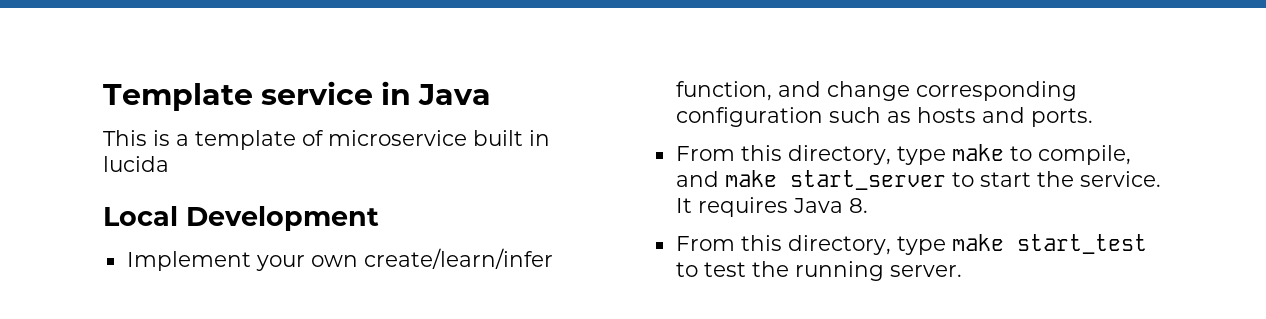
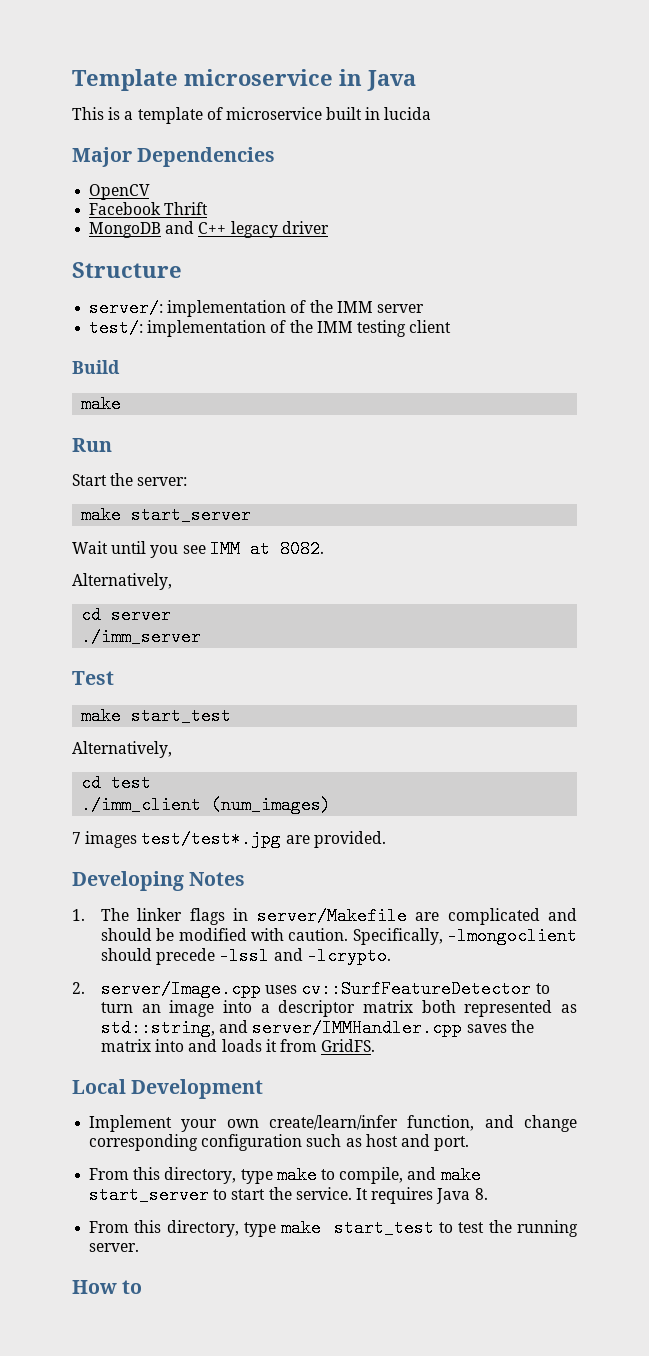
- Template service in Java
+ Template microservice in Java
+ Major Dependencies
+ OpenCV
+ Facebook Thrift
+ MongoDB and C++ legacy driver
+ Structure
+ server/: implementation of the IMM server
+ test/: implementation of the IMM testing client
+ Build
+ make
+ Run
+ Start the server:
+ make start_server
+ Wait until you see IMM at 8082.
+ Alternatively,
+ cd server
+ ./imm_server
+ Test
+ make start_test
+ Alternatively,
+ cd test
+ ./imm_client (num_images)
+ 7 images test/test*.jpg are provided.
+ Developing Notes
+ 1. The linker flags in server/Makefile are complicated and should be modified with caution. Specifically, -lmongoclient should precede -lssl and -lcrypto.
+ 2. server/Image.cpp uses cv::SurfFeatureDetector to turn an image into a descriptor matrix both represented as std::string, and server/IMMHandler.cpp saves the matrix into and loads it from GridFS.
- Implement your own create/learn/infer function, and change corresponding configuration such as hosts and ports.
+ Implement your own create/learn/infer function, and change corresponding configuration such as host and port.
+ How to

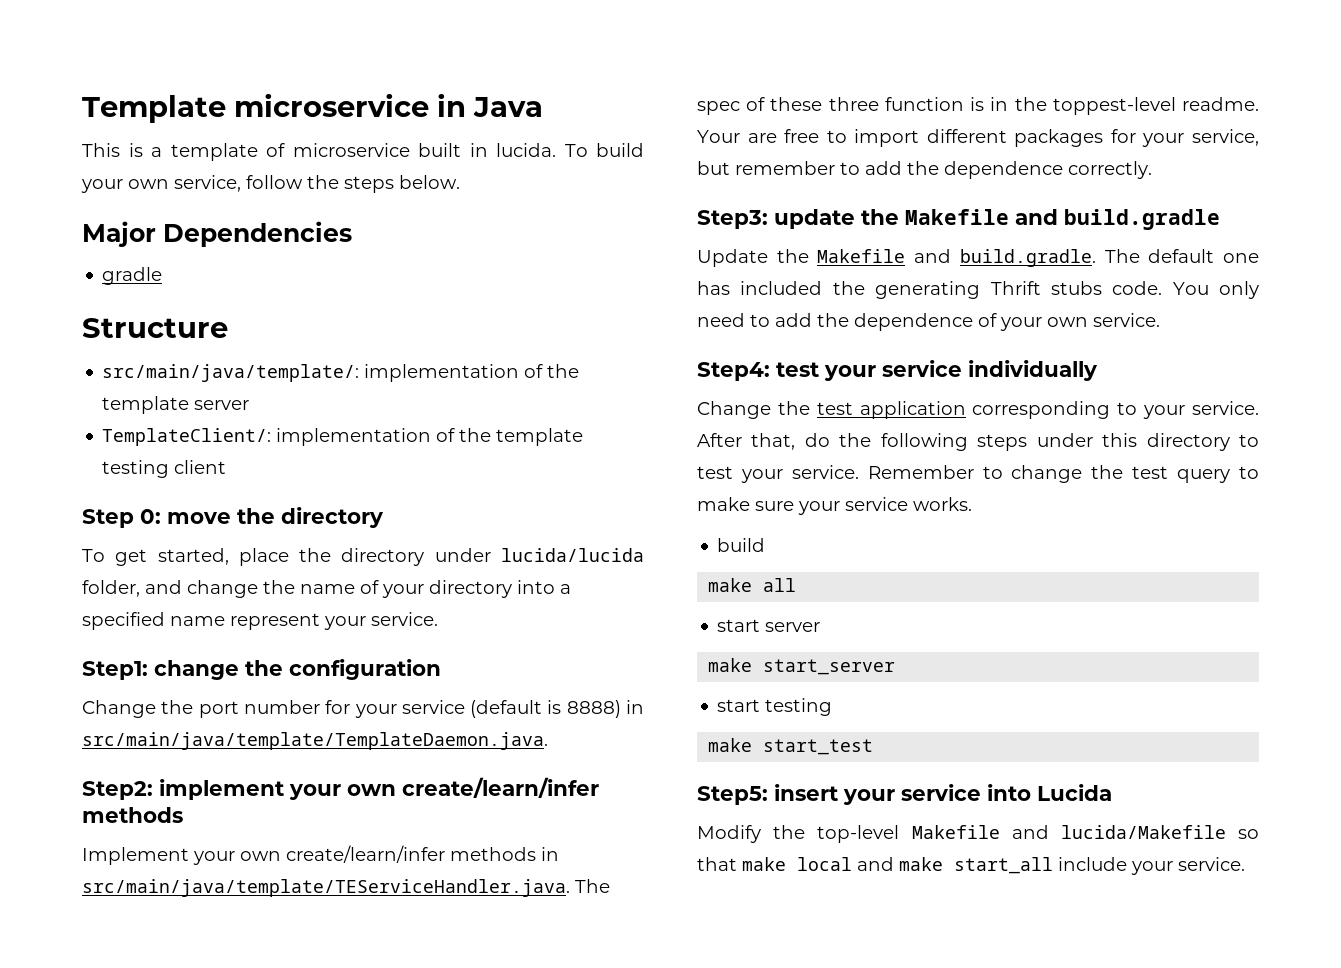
- This is a template of microservice built in lucida
+ This is a template of microservice built in lucida. To build your own service, follow the steps below.
  Major Dependencies
- OpenCV
- Facebook Thrift
- MongoDB and C++ legacy driver
+ gradle
- server/: implementation of the IMM server
- test/: implementation of the IMM testing client
+ src/main/java/template/: implementation of the template server
+ TemplateClient/: implementation of the template testing client
- Build
- make
- Run
- Start the server:
+ Step 0: move the directory
+ To get started, place the directory under lucida/lucida folder, and change the name of your directory into a specified name represent your service.
+ Step1: change the configuration
+ Change the port number for your service (default is 8888) in src/main/java/template/TemplateDaemon.java.
+ Step2: implement your own create/learn/infer methods
+ Implement your own create/learn/infer methods in src/main/java/template/TEServiceHandler.java. The spec of these three function is in the toppest-level readme. Your are free to import different packages for your service, but remember to add the dependence correctly.
+ Step3: update the Makefile and build.gradle
+ Update the Makefile and build.gradle. The default one has included the generating Thrift stubs code. You only need to add the dependence of your own service.
+ Step4: test your service individually
+ Change the test application corresponding to your service. After that, do the following steps under this directory to test your service. Remember to change the test query to make sure your service works.
+ build
+ make all
+ start server
  make start_server
- Wait until you see IMM at 8082.
- Alternatively,
- cd server
- ./imm_server
- Test
+ start testing
  make start_test
- Alternatively,
- cd test
- ./imm_client (num_images)
- 7 images test/test*.jpg are provided.
- Developing Notes
- 1. The linker flags in server/Makefile are complicated and should be modified with caution. Specifically, -lmongoclient should precede -lssl and -lcrypto.
- 2. server/Image.cpp uses cv::SurfFeatureDetector to turn an image into a descriptor matrix both represented as std::string, and server/IMMHandler.cpp saves the matrix into and loads it from GridFS.
- Local Development
- Implement your own create/learn/infer function, and change corresponding configuration such as host and port.
- From this directory, type make to compile, and make start_server to start the service. It requires Java 8.
- From this directory, type make start_test to test the running server.
- How to
+ Step5: insert your service into Lucida
+ Modify the top-level Makefile and lucida/Makefile so that make local and make start_all include your service.

